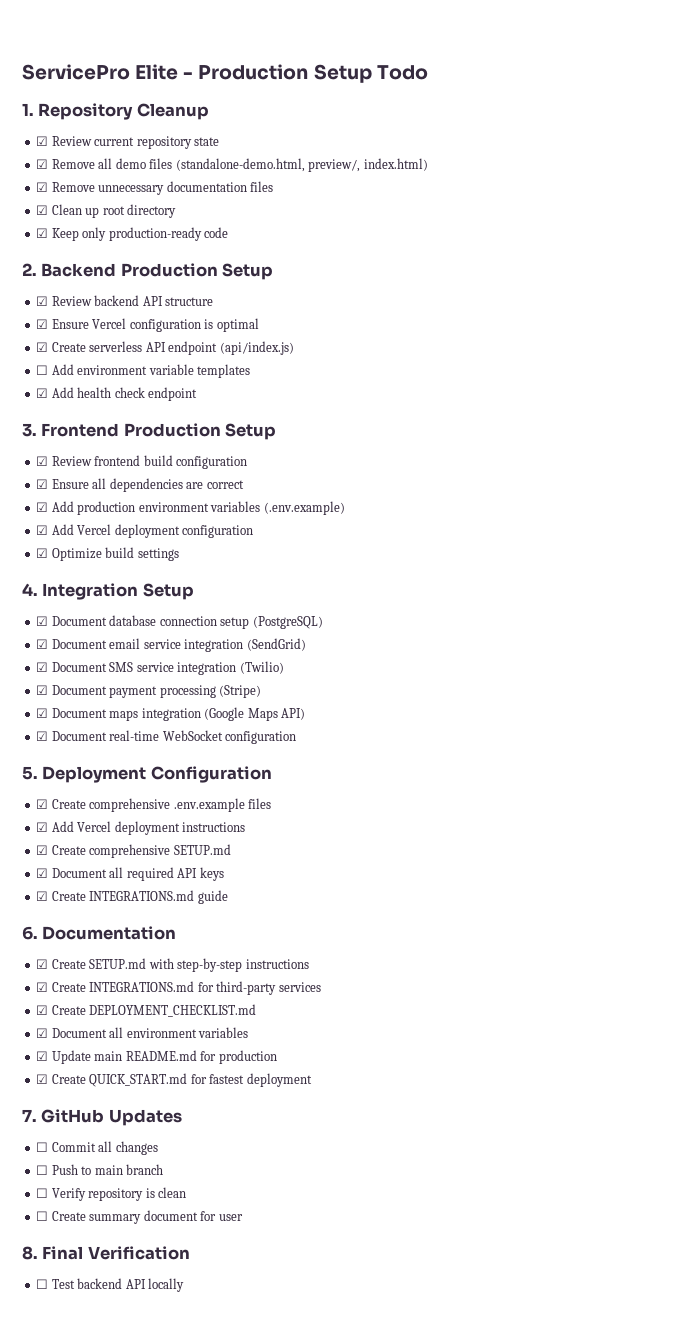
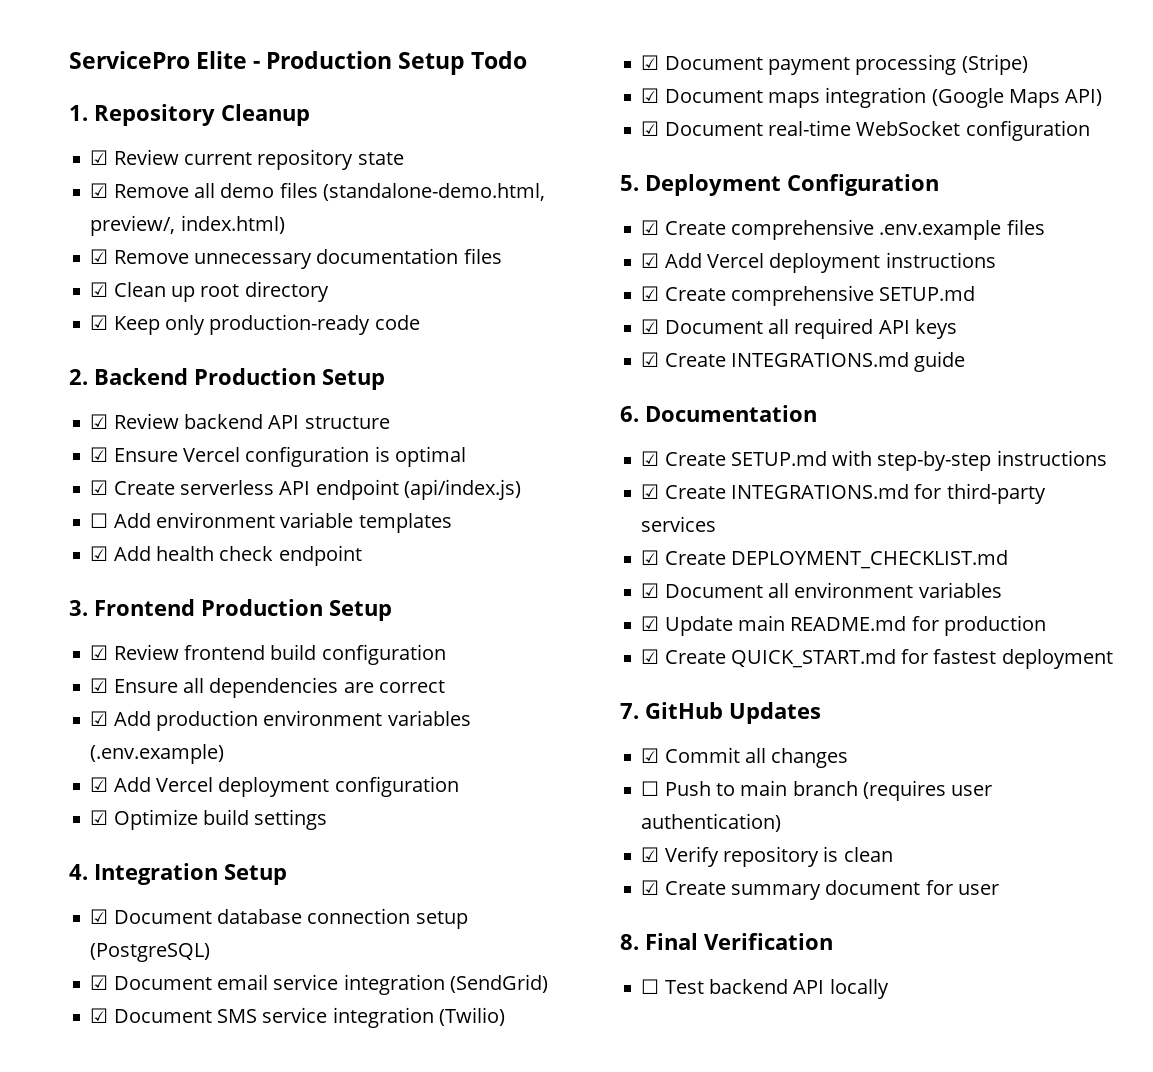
- ☐ Commit all changes
+ ☑ Commit all changes
- ☐ Push to main branch
- ☐ Verify repository is clean
+ ☐ Push to main branch (requires user authentication)
+ ☑ Verify repository is clean
- ☐ Create summary document for user
+ ☑ Create summary document for user

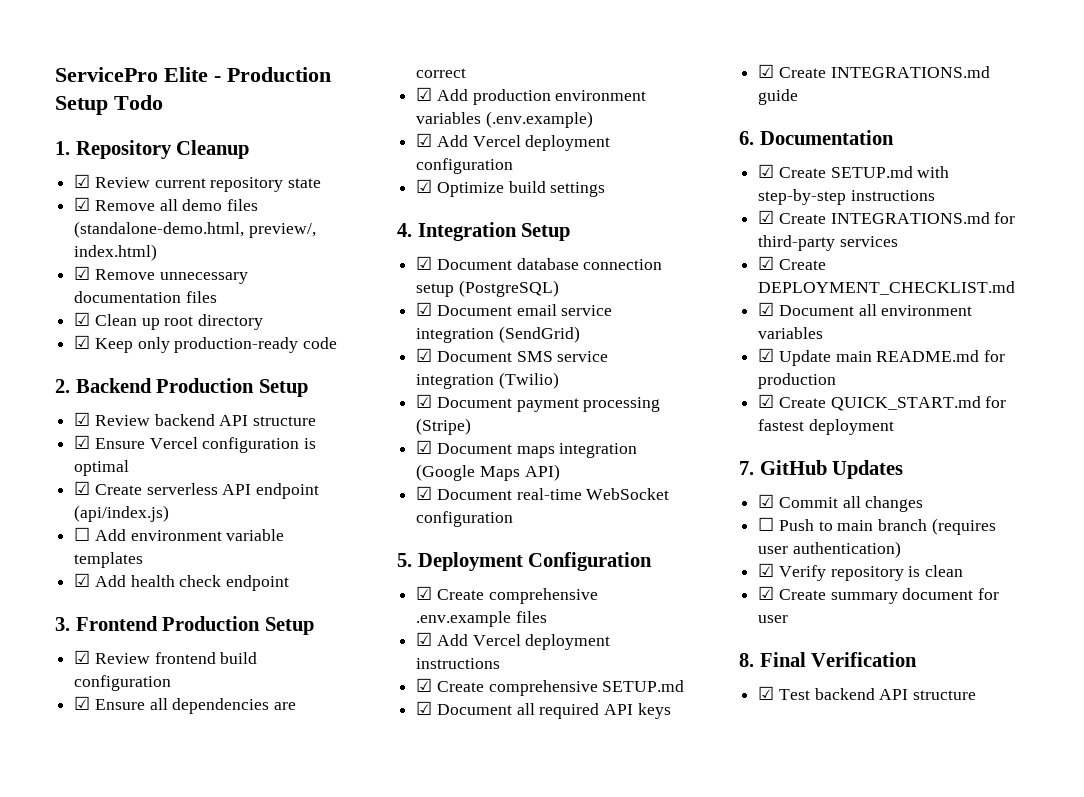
- ☐ Test backend API locally
+ ☑ Test backend API structure

